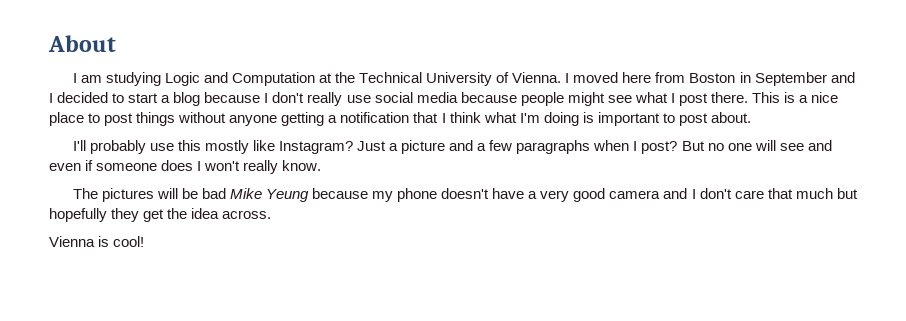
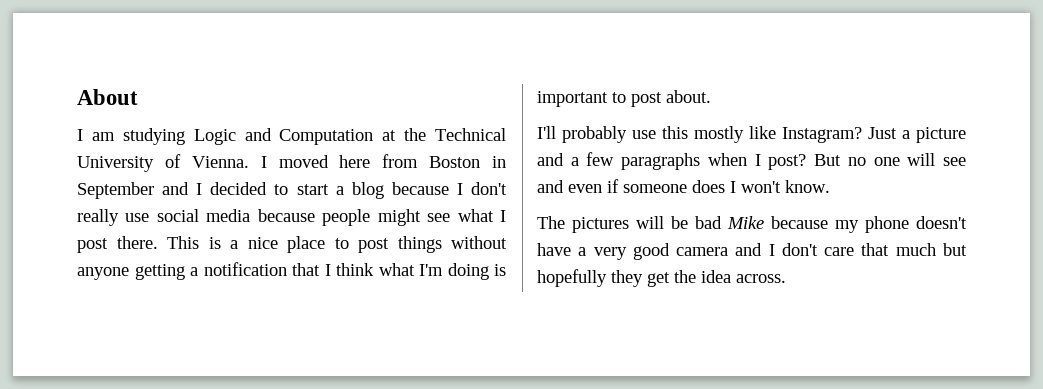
- But no one will see and even if someone does I won't really know.
+ But no one will see and even if someone does I won't know.
- The pictures will be bad Mike Yeung because my phone doesn't have a very good camera and I don't care that much but hopefully they get the idea across.
+ The pictures will be bad Mike because my phone doesn't have a very good camera and I don't care that much but hopefully they get the idea across.
- Vienna is cool!

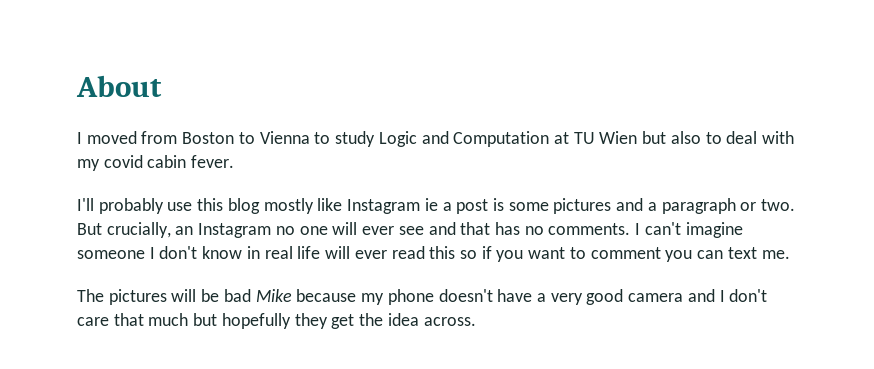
- I am studying Logic and Computation at the Technical University of Vienna. I moved here from Boston in September and I decided to start a blog because I don't really use social media because people might see what I post there. This is a nice place to post things without anyone getting a notification that I think what I'm doing is important to post about.
+ I moved from Boston to Vienna to study Logic and Computation at TU Wien but also to deal with my covid cabin fever.
- I'll probably use this mostly like Instagram? Just a picture and a few paragraphs when I post? But no one will see and even if someone does I won't know.
+ I'll probably use this blog mostly like Instagram ie a post is some pictures and a paragraph or two. But crucially, an Instagram no one will ever see and that has no comments. I can't imagine someone I don't know in real life will ever read this so if you want to comment you can text me.

